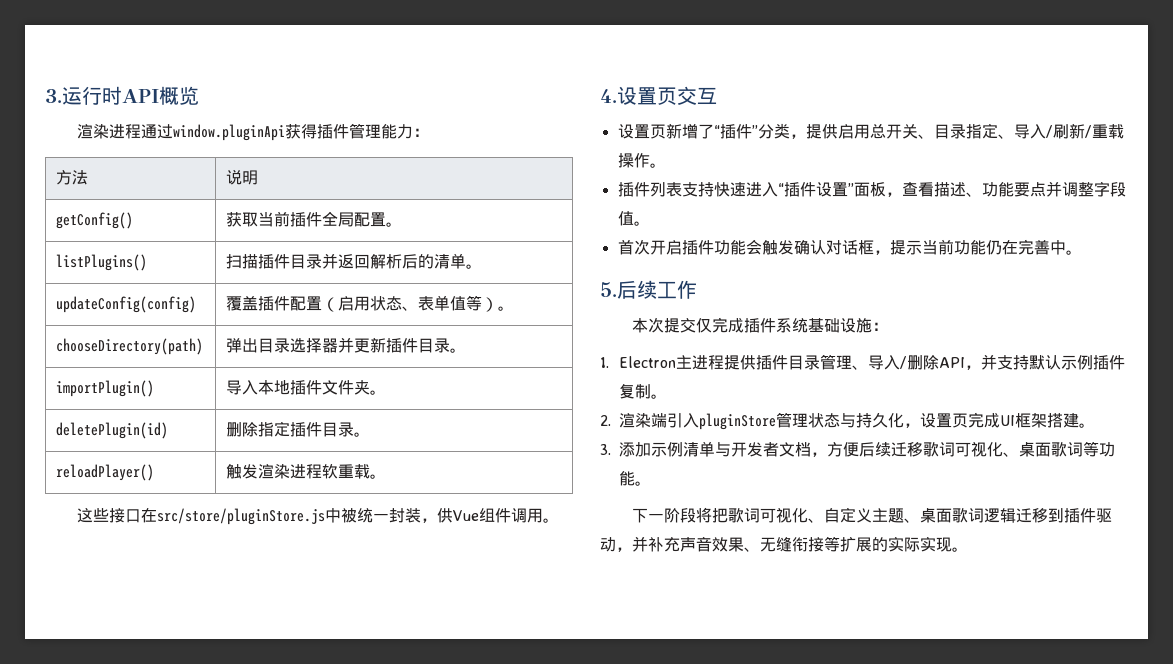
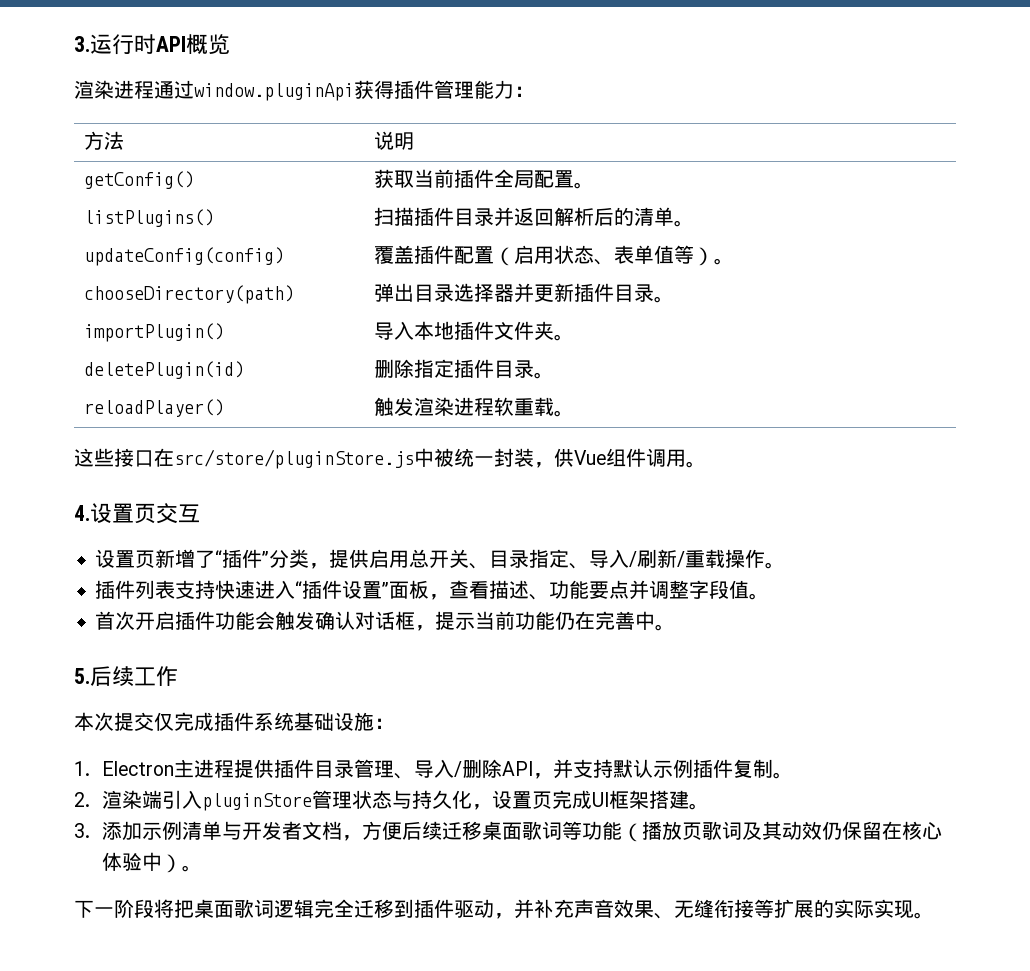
- 3.添加示例清单与开发者文档，方便后续迁移歌词可视化、桌面歌词等功能。
- 下一阶段将把歌词可视化、自定义主题、桌面歌词逻辑迁移到插件驱动，并补充声音效果、无缝衔接等扩展的实际实现。
+ 3.添加示例清单与开发者文档，方便后续迁移桌面歌词等功能（播放页歌词及其动效仍保留在核心体验中）。
+ 下一阶段将把桌面歌词逻辑完全迁移到插件驱动，并补充声音效果、无缝衔接等扩展的实际实现。

